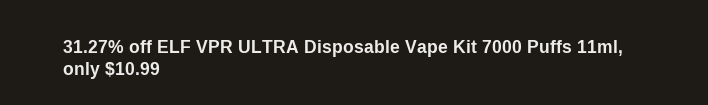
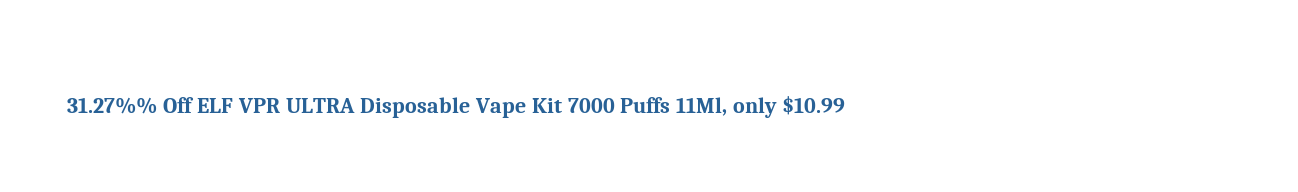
- 31.27% off ELF VPR ULTRA Disposable Vape Kit 7000 Puffs 11ml, only $10.99
+ 31.27%% Off ELF VPR ULTRA Disposable Vape Kit 7000 Puffs 11Ml, only $10.99

